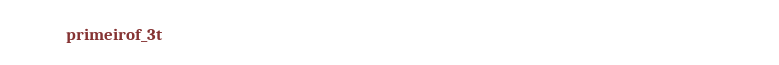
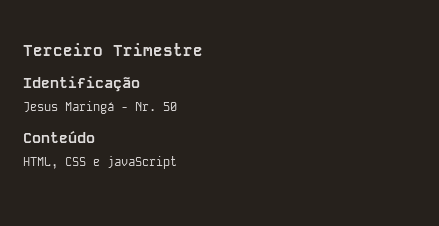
- primeirof_3t
+ Terceiro Trimestre
+ Identificação
+ Jesus Maringá - Nr. 50
+ Conteúdo
+ HTML, CSS e javaScript

